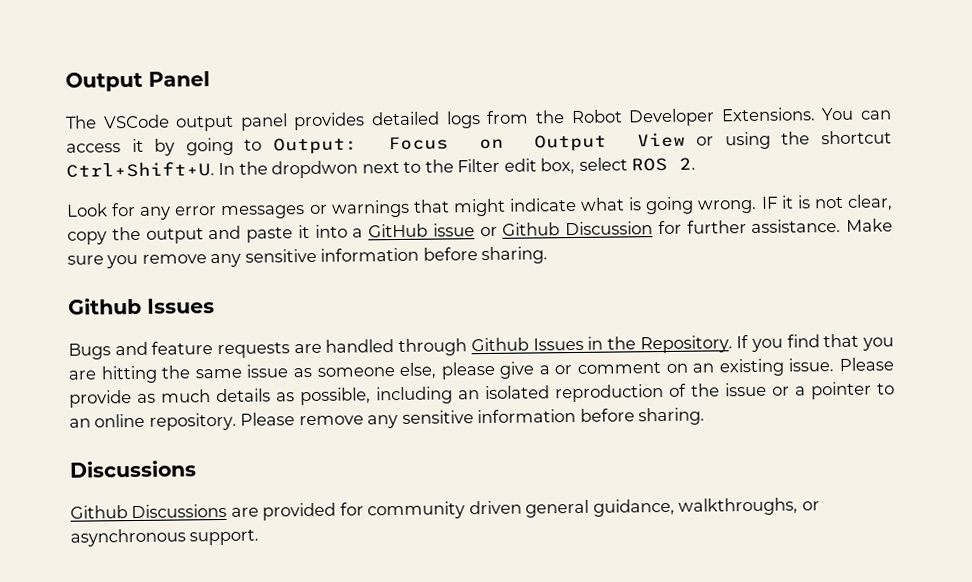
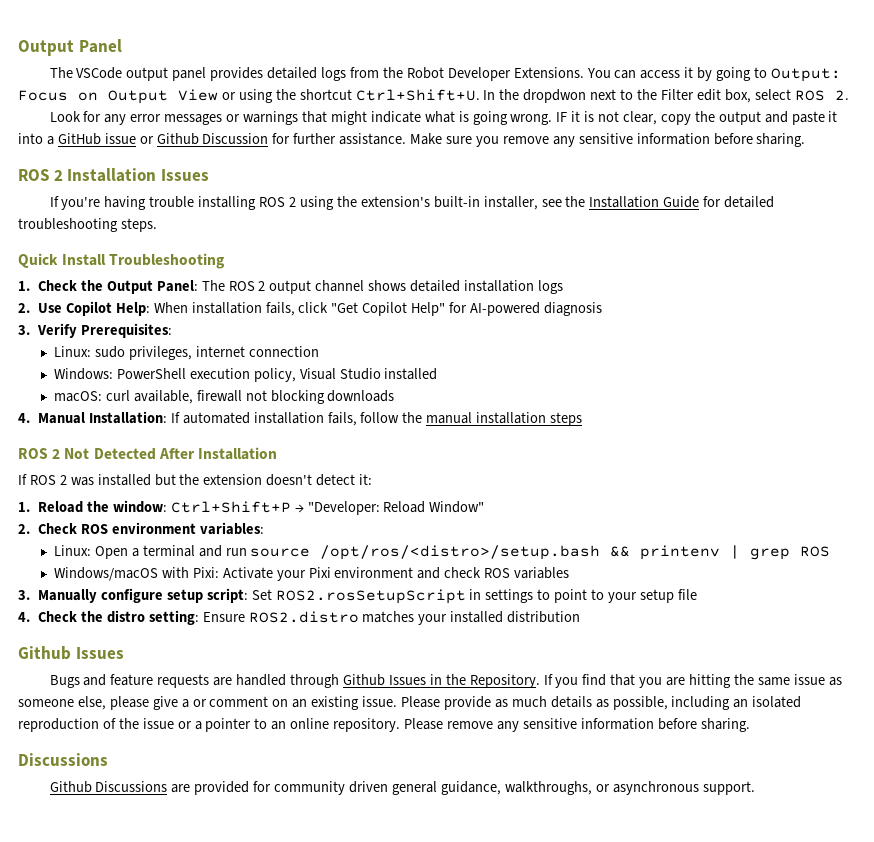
+ ROS 2 Installation Issues
+ If you're having trouble installing ROS 2 using the extension's built-in installer, see the Installation Guide for detailed troubleshooting steps.
+ Quick Install Troubleshooting
+ 1. Check the Output Panel: The ROS 2 output channel shows detailed installation logs
+ 2. Use Copilot Help: When installation fails, click "Get Copilot Help" for AI-powered diagnosis
+ 3. Verify Prerequisites:
+ Linux: sudo privileges, internet connection
+ Windows: PowerShell execution policy, Visual Studio installed
+ macOS: curl available, firewall not blocking downloads
+ 4. Manual Installation: If automated installation fails, follow the manual installation steps
+ ROS 2 Not Detected After Installation
+ If ROS 2 was installed but the extension doesn't detect it:
+ 1. Reload the window: Ctrl+Shift+P → "Developer: Reload Window"
+ 2. Check ROS environment variables:
+ Linux: Open a terminal and run source /opt/ros/<distro>/setup.bash && printenv | grep ROS
+ Windows/macOS with Pixi: Activate your Pixi environment and check ROS variables
+ 3. Manually configure setup script: Set ROS2.rosSetupScript in settings to point to your setup file
+ 4. Check the distro setting: Ensure ROS2.distro matches your installed distribution

